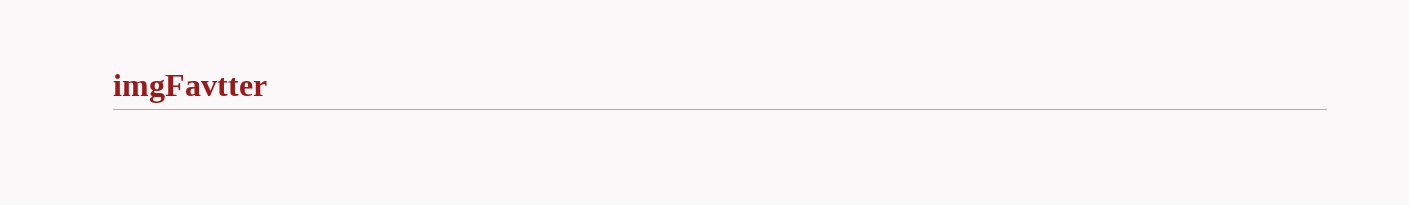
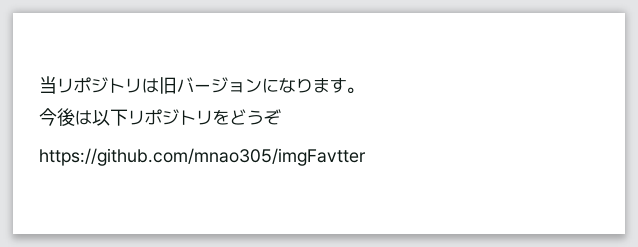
- imgFavtter
+ 当リポジトリは旧バージョンになります。
+ 今後は以下リポジトリをどうぞ
+ https://github.com/mnao305/imgFavtter

